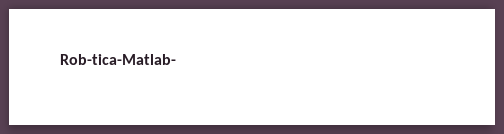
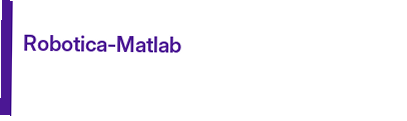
- Rob-tica-Matlab-
+ Robotica-Matlab

